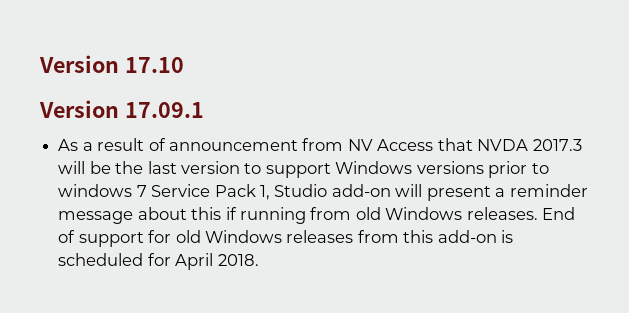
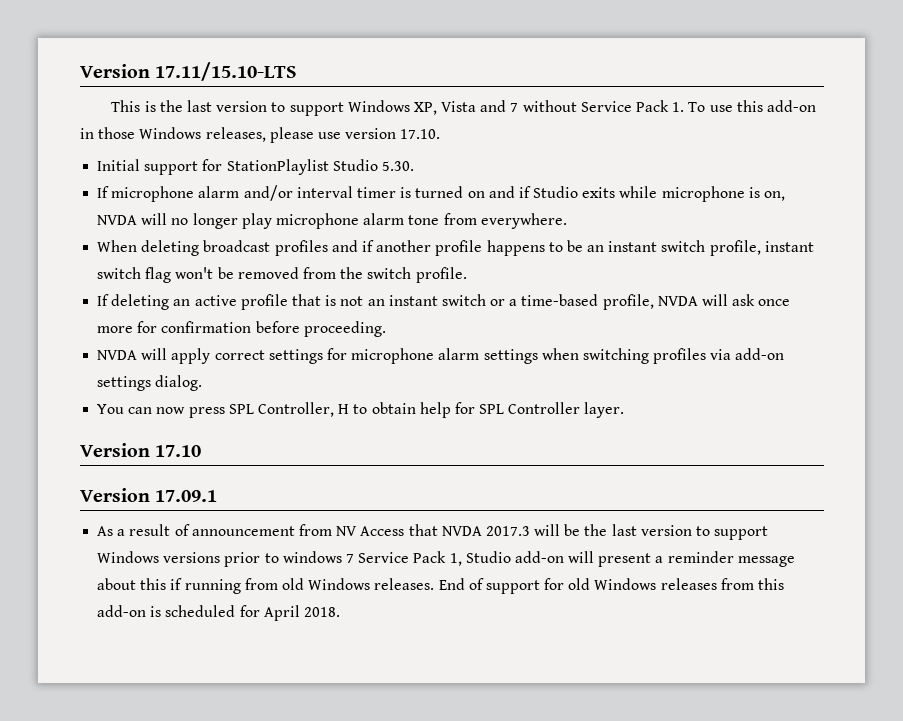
+ Version 17.11/15.10-LTS
+ This is the last version to support Windows XP, Vista and 7 without Service Pack 1. To use this add-on in those Windows releases, please use version 17.10.
+ Initial support for StationPlaylist Studio 5.30.
+ If microphone alarm and/or interval timer is turned on and if Studio exits while microphone is on, NVDA will no longer play microphone alarm tone from everywhere.
+ When deleting broadcast profiles and if another profile happens to be an instant switch profile, instant switch flag won't be removed from the switch profile.
+ If deleting an active profile that is not an instant switch or a time-based profile, NVDA will ask once more for confirmation before proceeding.
+ NVDA will apply correct settings for microphone alarm settings when switching profiles via add-on settings dialog.
+ You can now press SPL Controller, H to obtain help for SPL Controller layer.

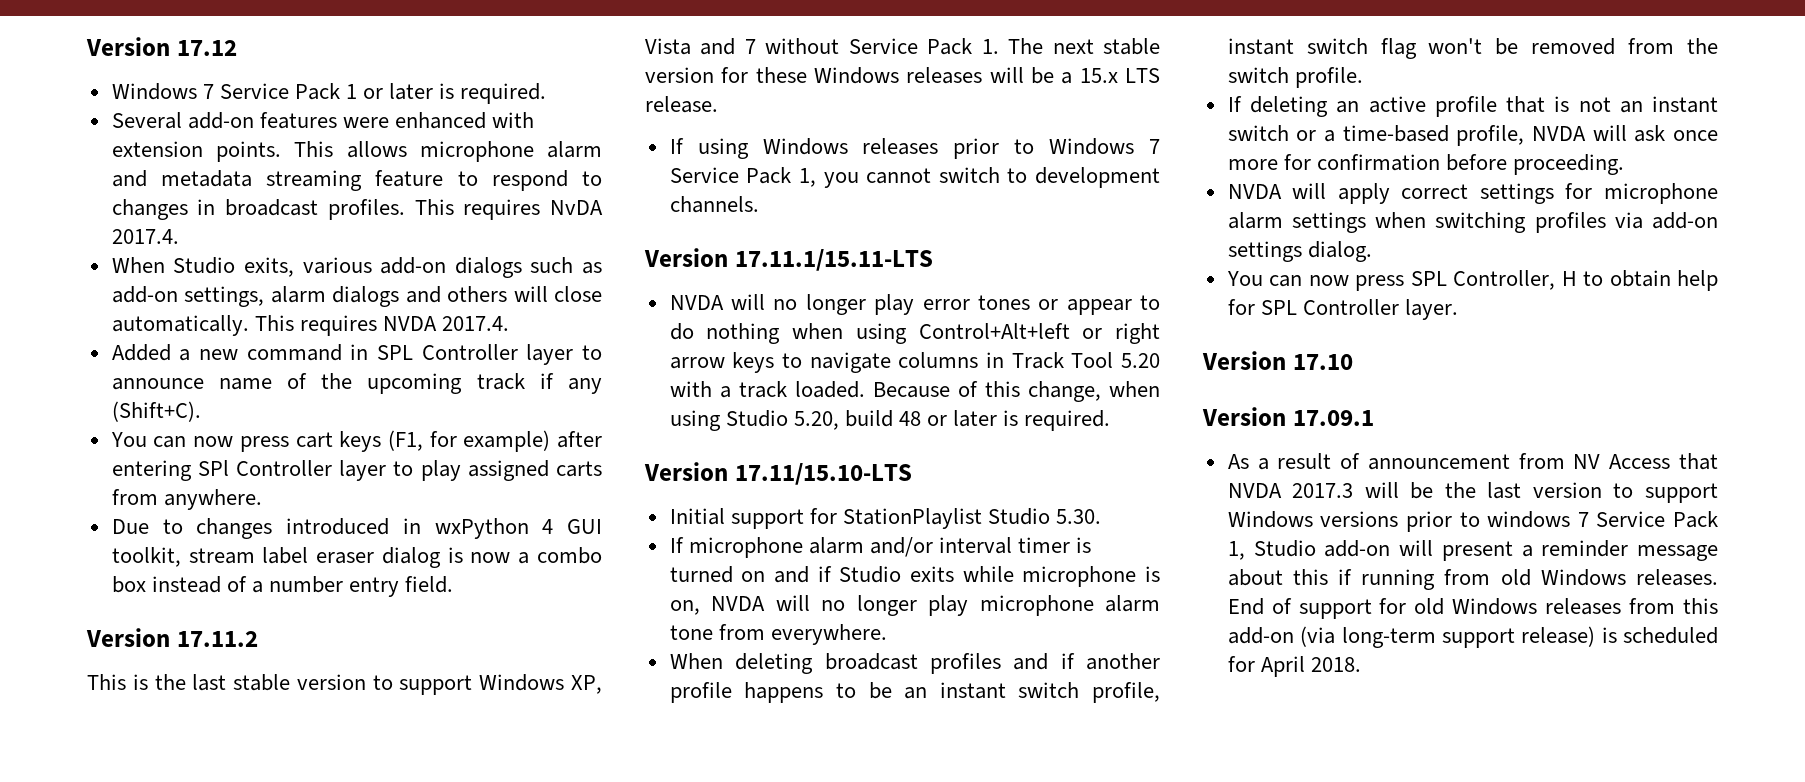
- Version 17.11/15.10-LTS
+ Version 17.12
+ Windows 7 Service Pack 1 or later is required.
+ Several add-on features were enhanced with extension points. This allows microphone alarm and metadata streaming feature to respond to changes in broadcast profiles. This requires NvDA 2017.4.
+ When Studio exits, various add-on dialogs such as add-on settings, alarm dialogs and others will close automatically. This requires NVDA 2017.4.
+ Added a new command in SPL Controller layer to announce name of the upcoming track if any (Shift+C).
+ You can now press cart keys (F1, for example) after entering SPl Controller layer to play assigned carts from anywhere.
+ Due to changes introduced in wxPython 4 GUI toolkit, stream label eraser dialog is now a combo box instead of a number entry field.
+ Version 17.11.2
- This is the last version to support Windows XP, Vista and 7 without Service Pack 1. To use this add-on in those Windows releases, please use version 17.10.
+ This is the last stable version to support Windows XP, Vista and 7 without Service Pack 1. The next stable version for these Windows releases will be a 15.x LTS release.
+ If using Windows releases prior to Windows 7 Service Pack 1, you cannot switch to development channels.
+ Version 17.11.1/15.11-LTS
+ NVDA will no longer play error tones or appear to do nothing when using Control+Alt+left or right arrow keys to navigate columns in Track Tool 5.20 with a track loaded. Because of this change, when using Studio 5.20, build 48 or later is required.
+ Version 17.11/15.10-LTS
- End of support for old Windows releases from this add-on is scheduled for April 2018.
+ End of support for old Windows releases from this add-on (via long-term support release) is scheduled for April 2018.

